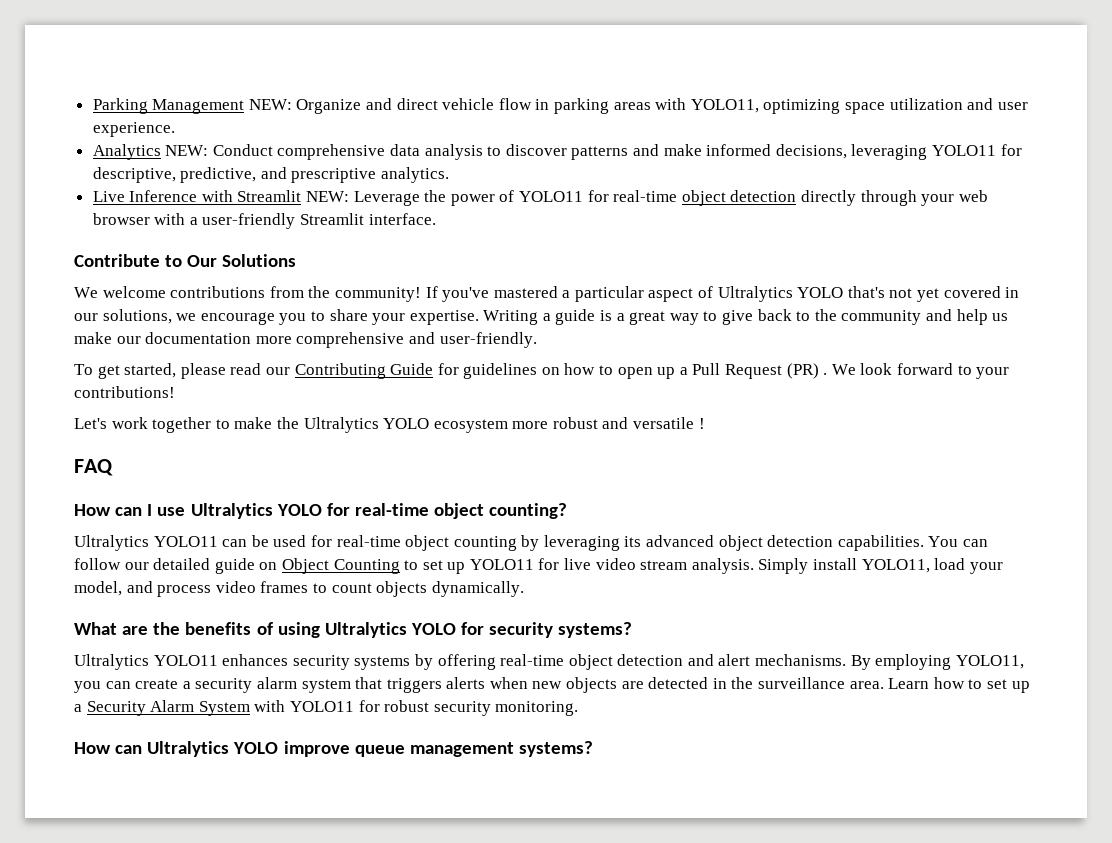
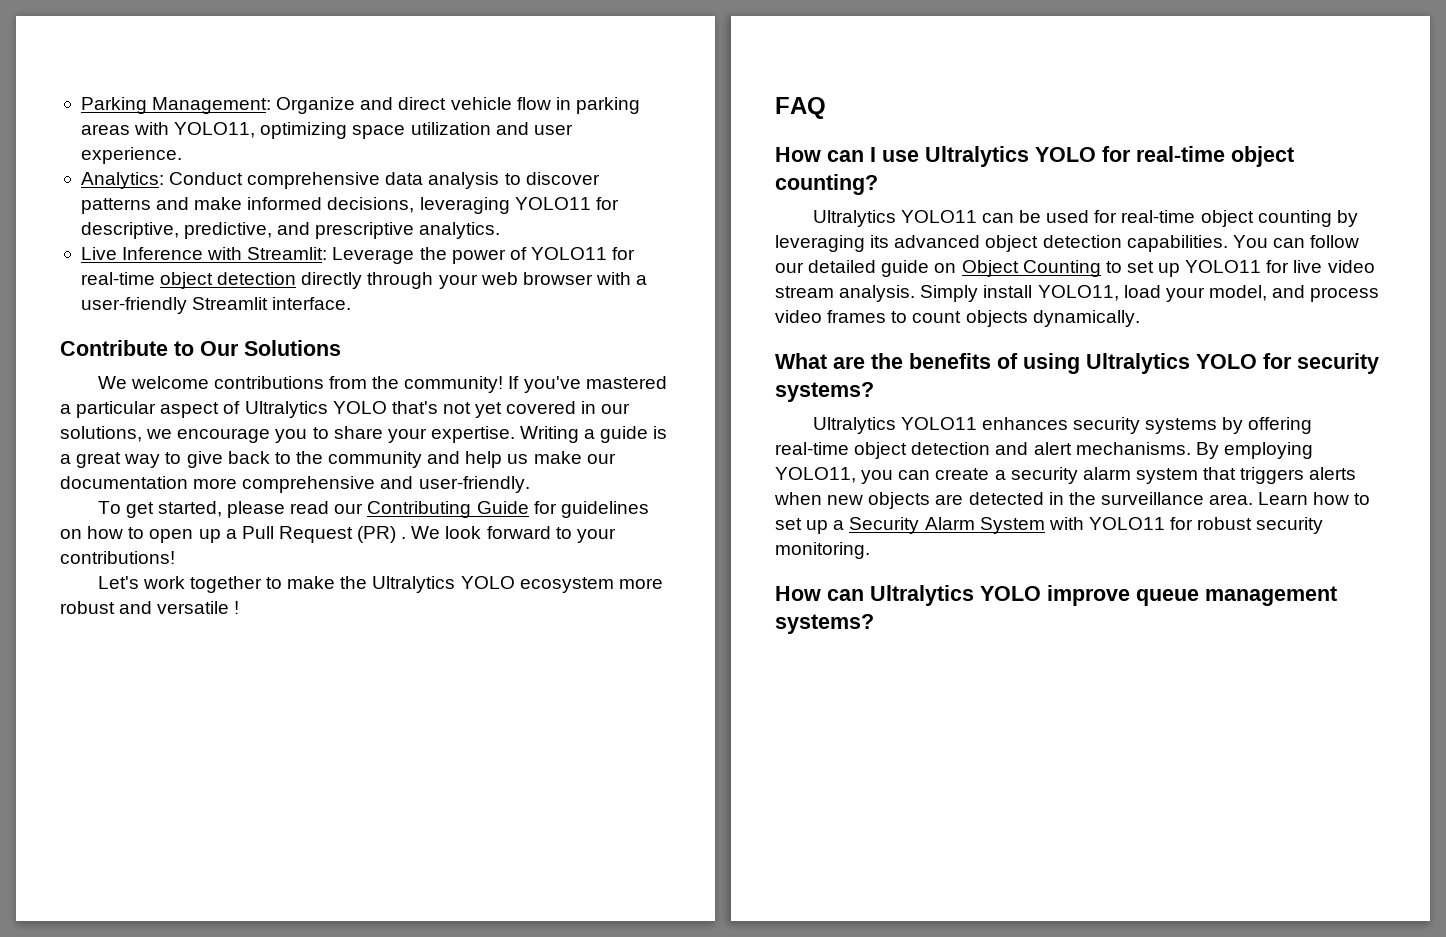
- Parking Management NEW: Organize and direct vehicle flow in parking areas with YOLO11, optimizing space utilization and user experience.
+ Parking Management: Organize and direct vehicle flow in parking areas with YOLO11, optimizing space utilization and user experience.
- Analytics NEW: Conduct comprehensive data analysis to discover patterns and make informed decisions, leveraging YOLO11 for descriptive, predictive, and prescriptive analytics.
+ Analytics: Conduct comprehensive data analysis to discover patterns and make informed decisions, leveraging YOLO11 for descriptive, predictive, and prescriptive analytics.
- Live Inference with Streamlit NEW: Leverage the power of YOLO11 for real-time object detection directly through your web browser with a user-friendly Streamlit interface.
+ Live Inference with Streamlit: Leverage the power of YOLO11 for real-time object detection directly through your web browser with a user-friendly Streamlit interface.

